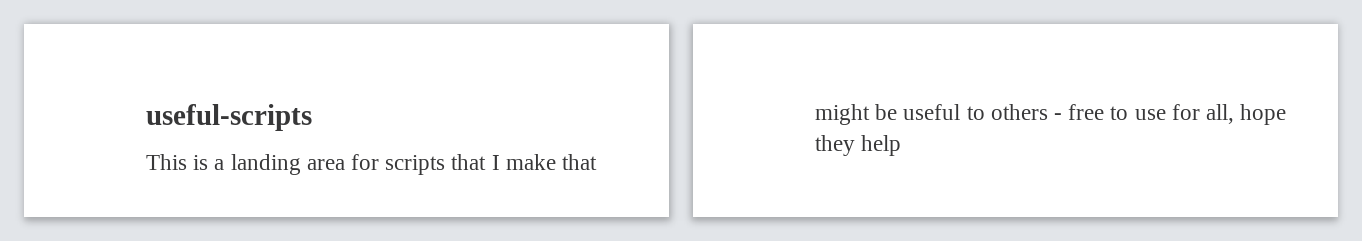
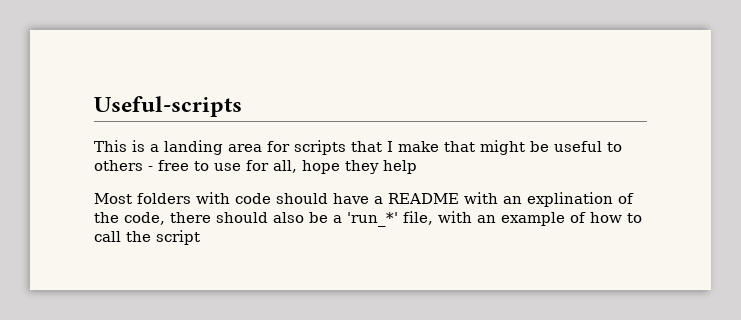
- useful-scripts
+ Useful-scripts
+ Most folders with code should have a README with an explination of the code, there should also be a 'run_*' file, with an example of how to call the script

